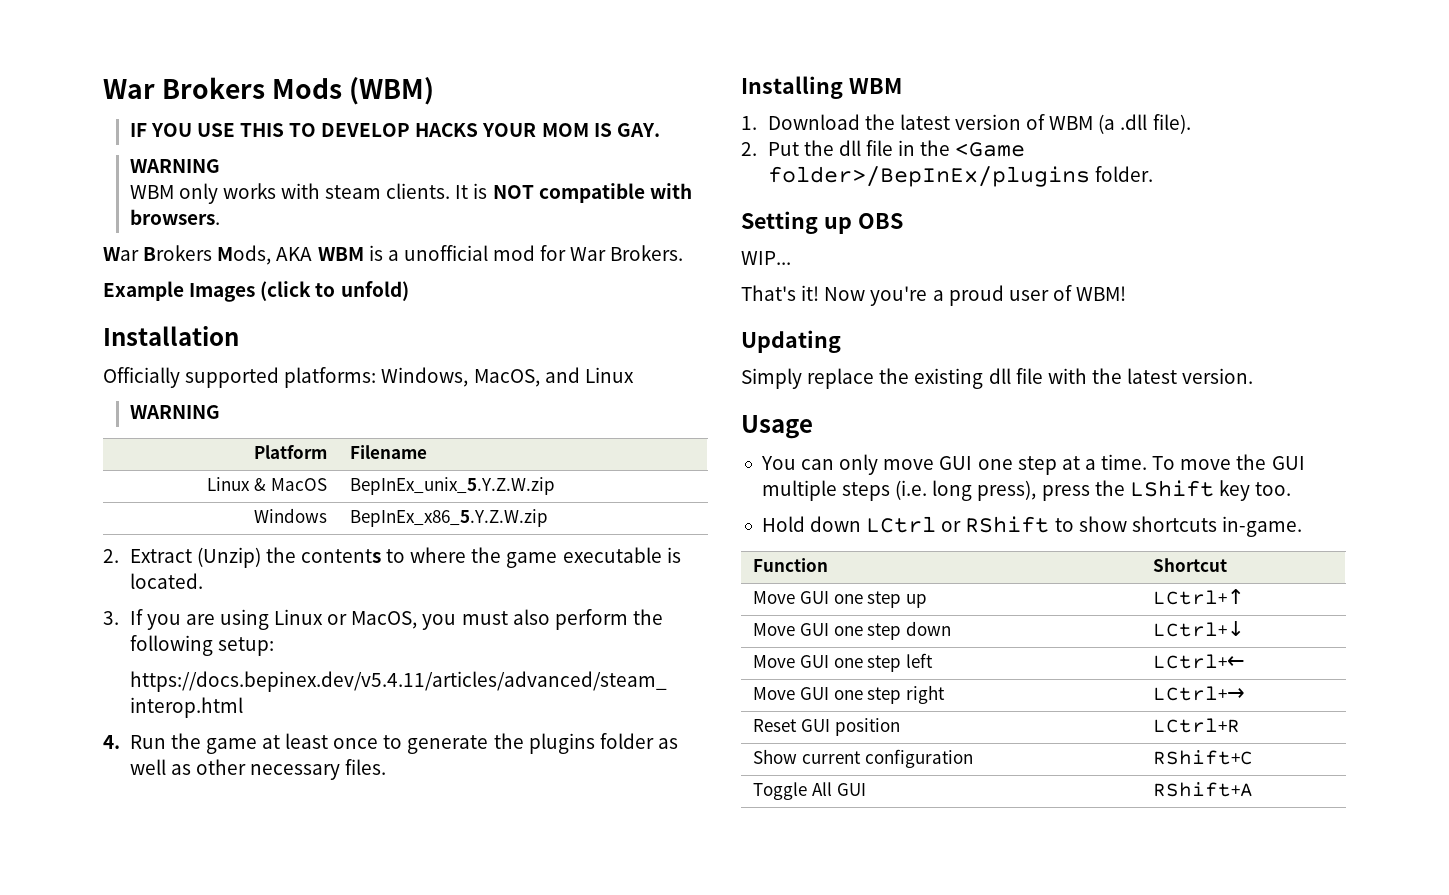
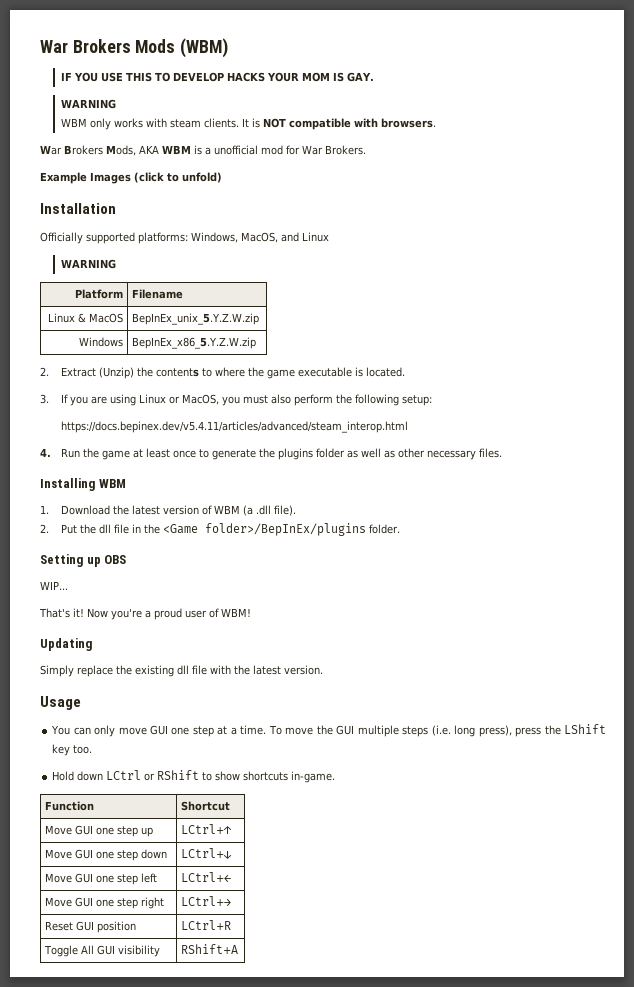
- Show current configuration | RShift+C
- Toggle All GUI | RShift+A
+ Toggle All GUI visibility | RShift+A

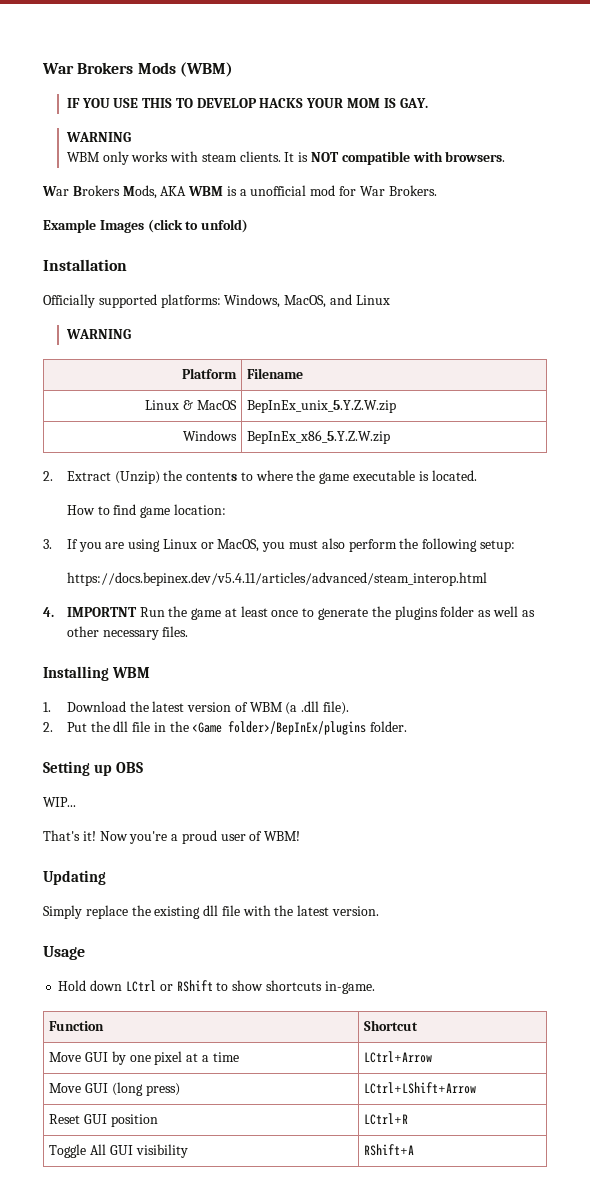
+ How to find game location:
- 4. Run the game at least once to generate the plugins folder as well as other necessary files.
+ 4. IMPORTNT Run the game at least once to generate the plugins folder as well as other necessary files.
- You can only move GUI one step at a time. To move the GUI multiple steps (i.e. long press), press the LShift key too.
- Move GUI one step up | LCtrl+↑
- Move GUI one step down | LCtrl+↓
- Move GUI one step left | LCtrl+←
- Move GUI one step right | LCtrl+→
+ Move GUI by one pixel at a time | LCtrl+Arrow
+ Move GUI (long press) | LCtrl+LShift+Arrow

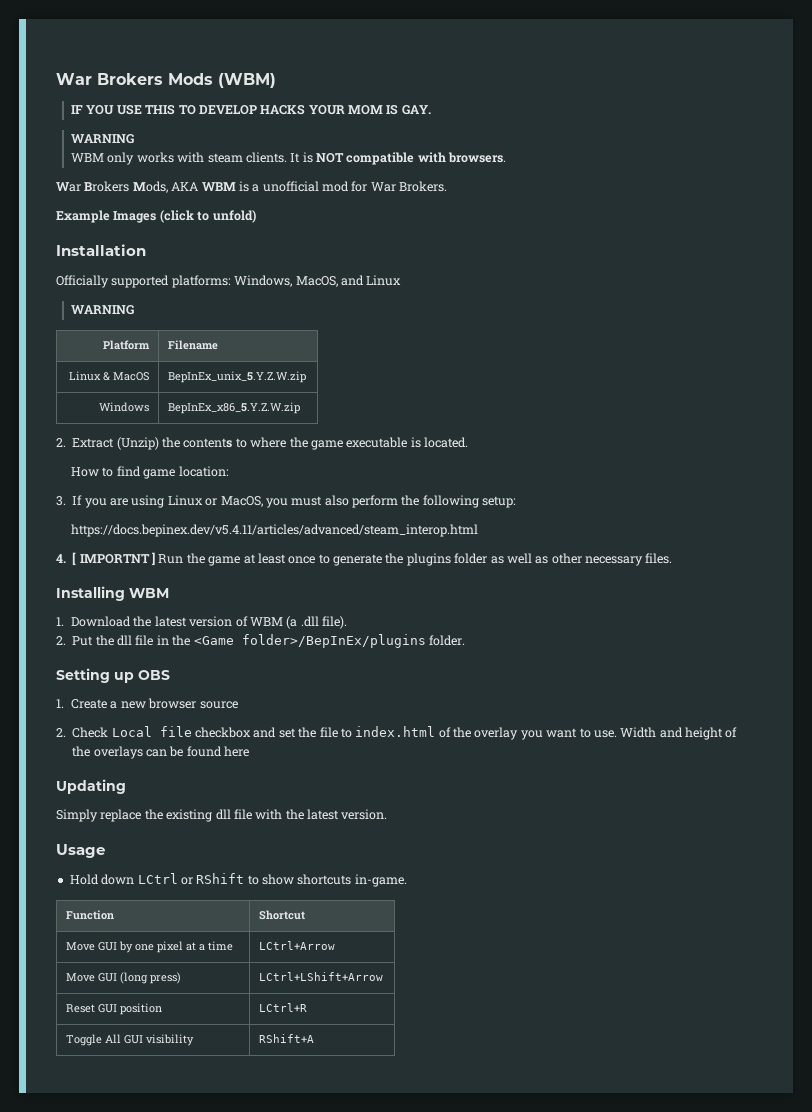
- 4. IMPORTNT Run the game at least once to generate the plugins folder as well as other necessary files.
+ 4. [ IMPORTNT ] Run the game at least once to generate the plugins folder as well as other necessary files.
- WIP...
- That's it! Now you're a proud user of WBM!
+ 1. Create a new browser source
+ 2. Check Local file checkbox and set the file to index.html of the overlay you want to use. Width and height of the overlays can be found here

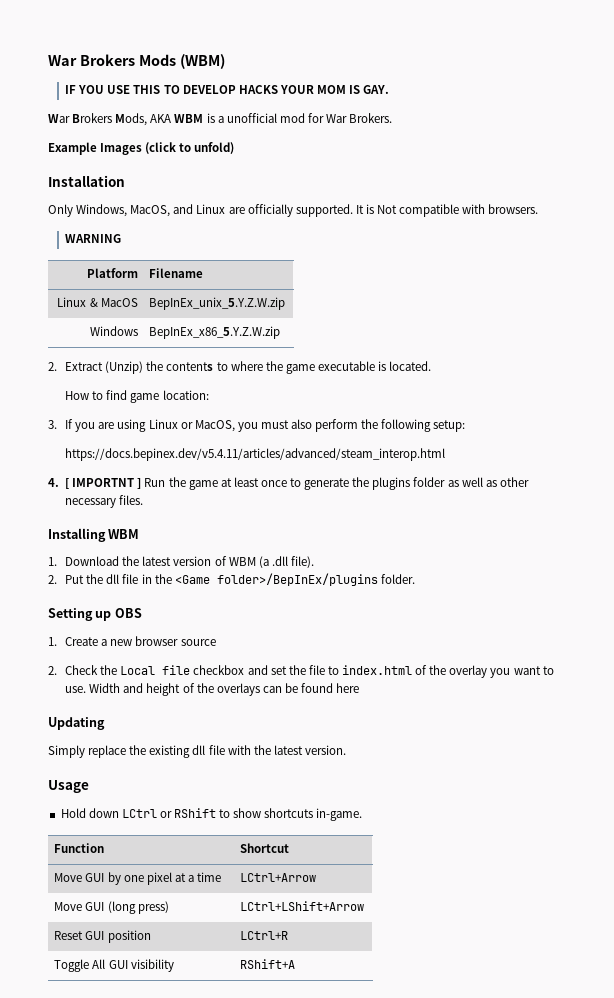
  IF YOU USE THIS TO DEVELOP HACKS YOUR MOM IS GAY.
- WARNING
- WBM only works with steam clients. It is NOT compatible with browsers.
- Officially supported platforms: Windows, MacOS, and Linux
+ Only Windows, MacOS, and Linux are officially supported. It is Not compatible with browsers.
- 2. Check Local file checkbox and set the file to index.html of the overlay you want to use.
+ 2. Check the Local file checkbox and set the file to index.html of the overlay you want to use.

